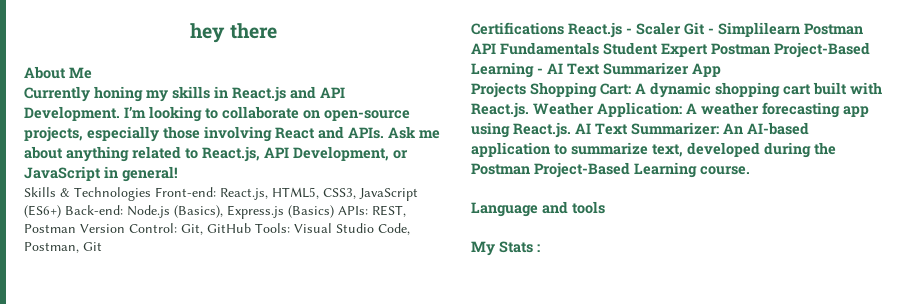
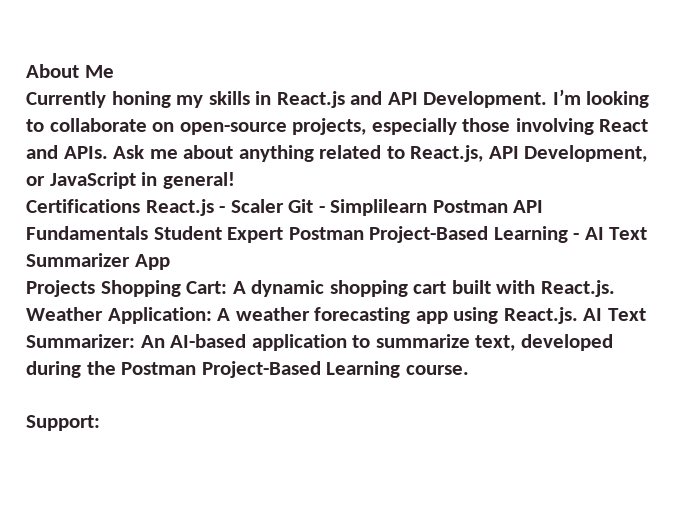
- hey there
- Skills & Technologies Front-end: React.js, HTML5, CSS3, JavaScript (ES6+) Back-end: Node.js (Basics), Express.js (Basics) APIs: REST, Postman Version Control: Git, GitHub Tools: Visual Studio Code, Postman, Git
- Language and tools
- My Stats :
+ Support:

